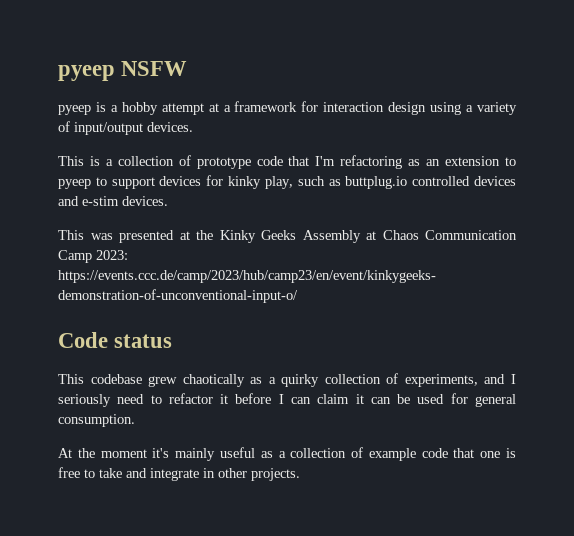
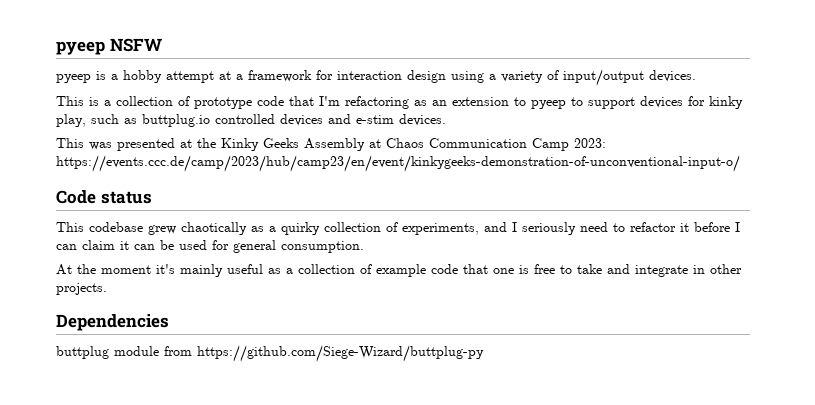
+ Dependencies
+ buttplug module from https://github.com/Siege-Wizard/buttplug-py

